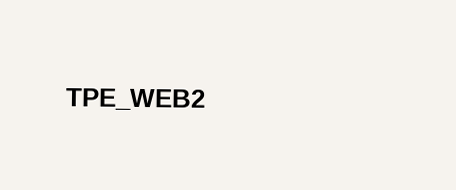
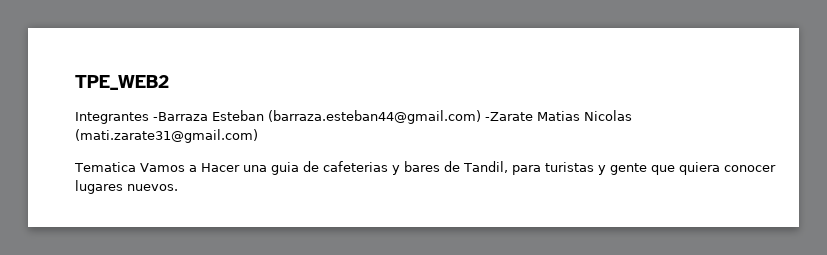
+ Integrantes -Barraza Esteban (barraza.esteban44@gmail.com) -Zarate Matias Nicolas (mati.zarate31@gmail.com)
+ Tematica Vamos a Hacer una guia de cafeterias y bares de Tandil, para turistas y gente que quiera conocer lugares nuevos.

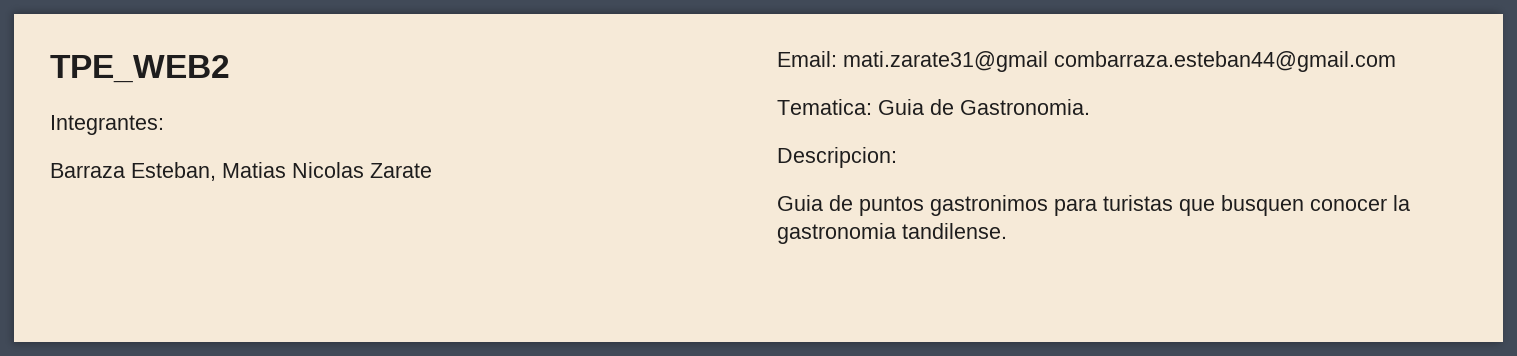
- Integrantes -Barraza Esteban (barraza.esteban44@gmail.com) -Zarate Matias Nicolas (mati.zarate31@gmail.com)
- Tematica Vamos a Hacer una guia de cafeterias y bares de Tandil, para turistas y gente que quiera conocer lugares nuevos.
+ Integrantes:
+ Barraza Esteban, Matias Nicolas Zarate
+ Email: mati.zarate31@gmail combarraza.esteban44@gmail.com
+ Tematica: Guia de Gastronomia.
+ Descripcion:
+ Guia de puntos gastronimos para turistas que busquen conocer la gastronomia tandilense.

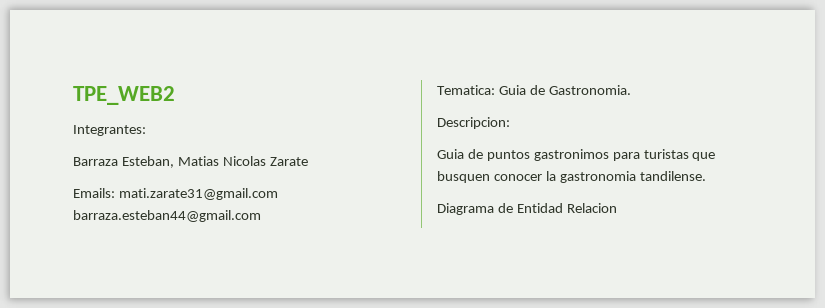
- Email: mati.zarate31@gmail combarraza.esteban44@gmail.com
+ Emails: mati.zarate31@gmail.com barraza.esteban44@gmail.com
+ Diagrama de Entidad Relacion

